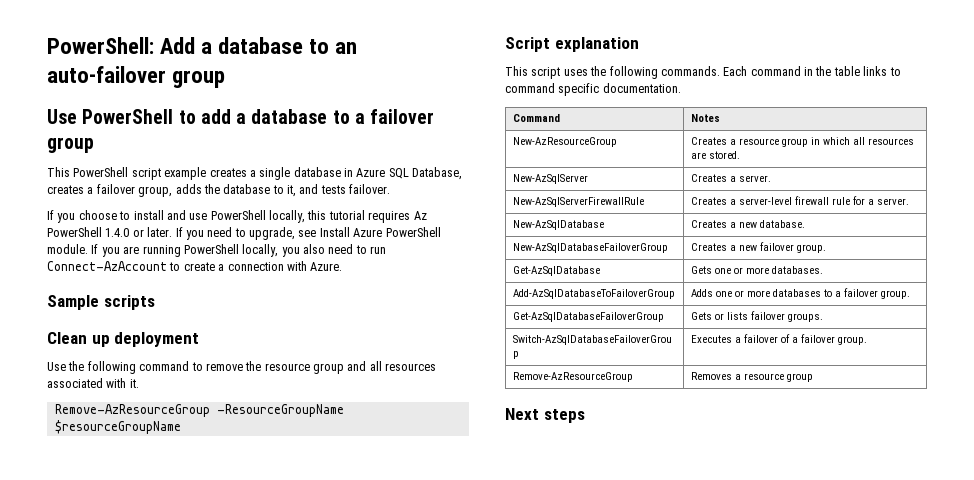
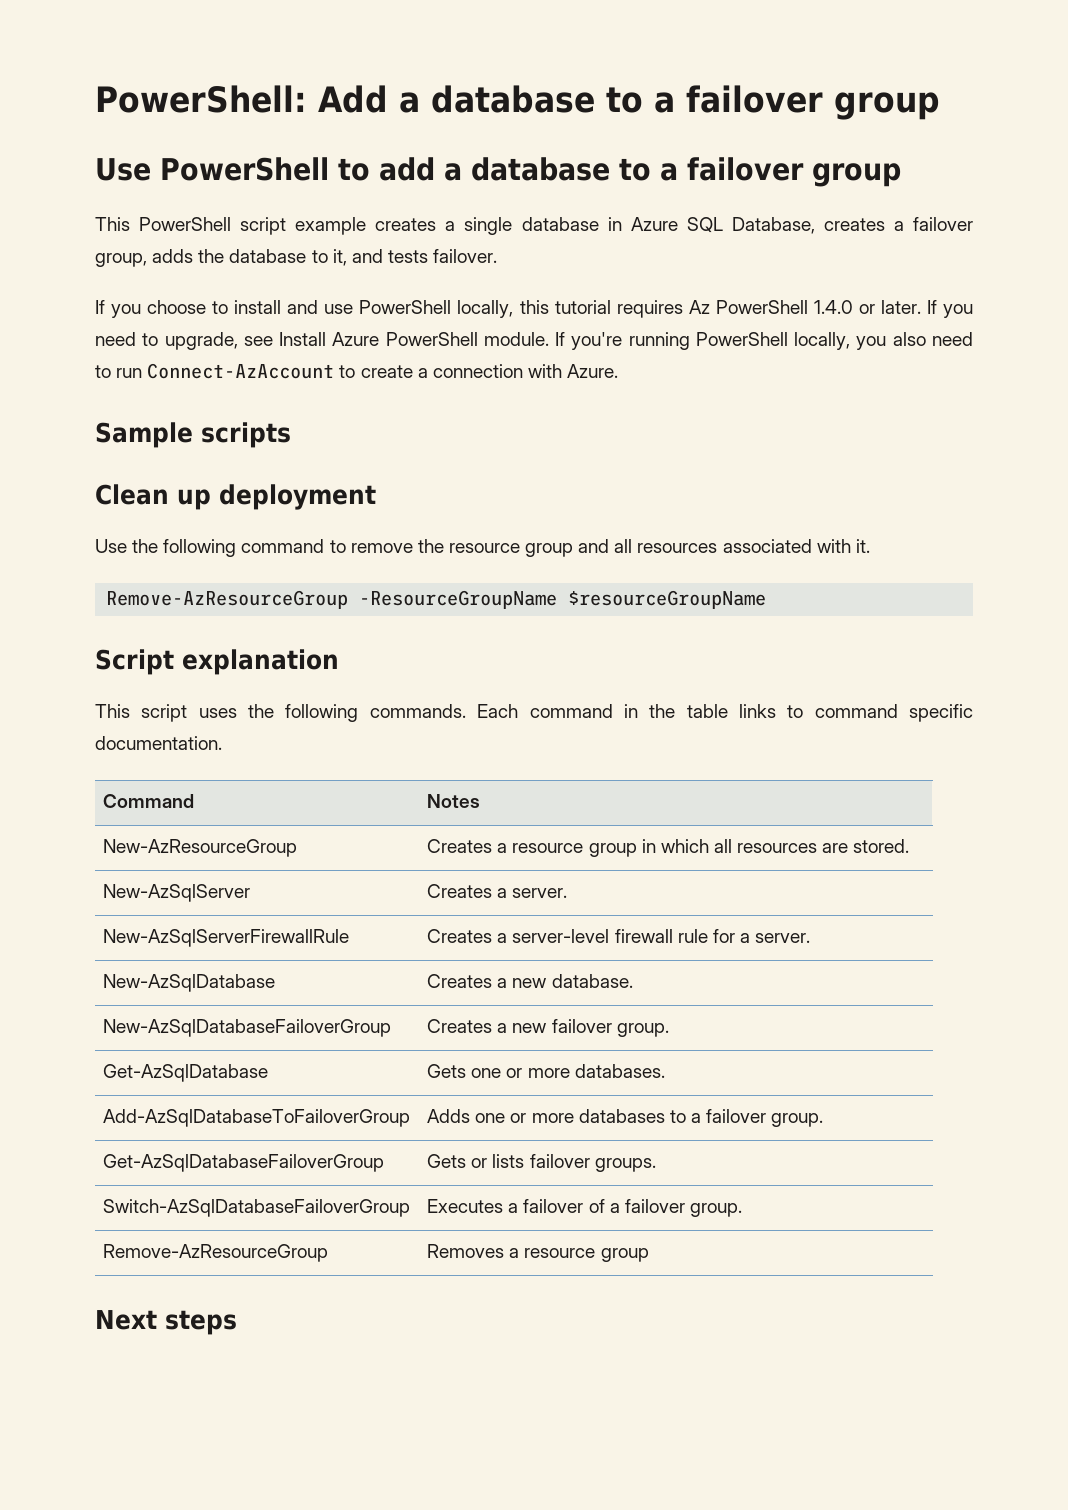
- PowerShell: Add a database to an auto-failover group
+ PowerShell: Add a database to a failover group
- If you are running PowerShell locally, you also need to run Connect-AzAccount to create a connection with Azure.
+ If you're running PowerShell locally, you also need to run Connect-AzAccount to create a connection with Azure.

